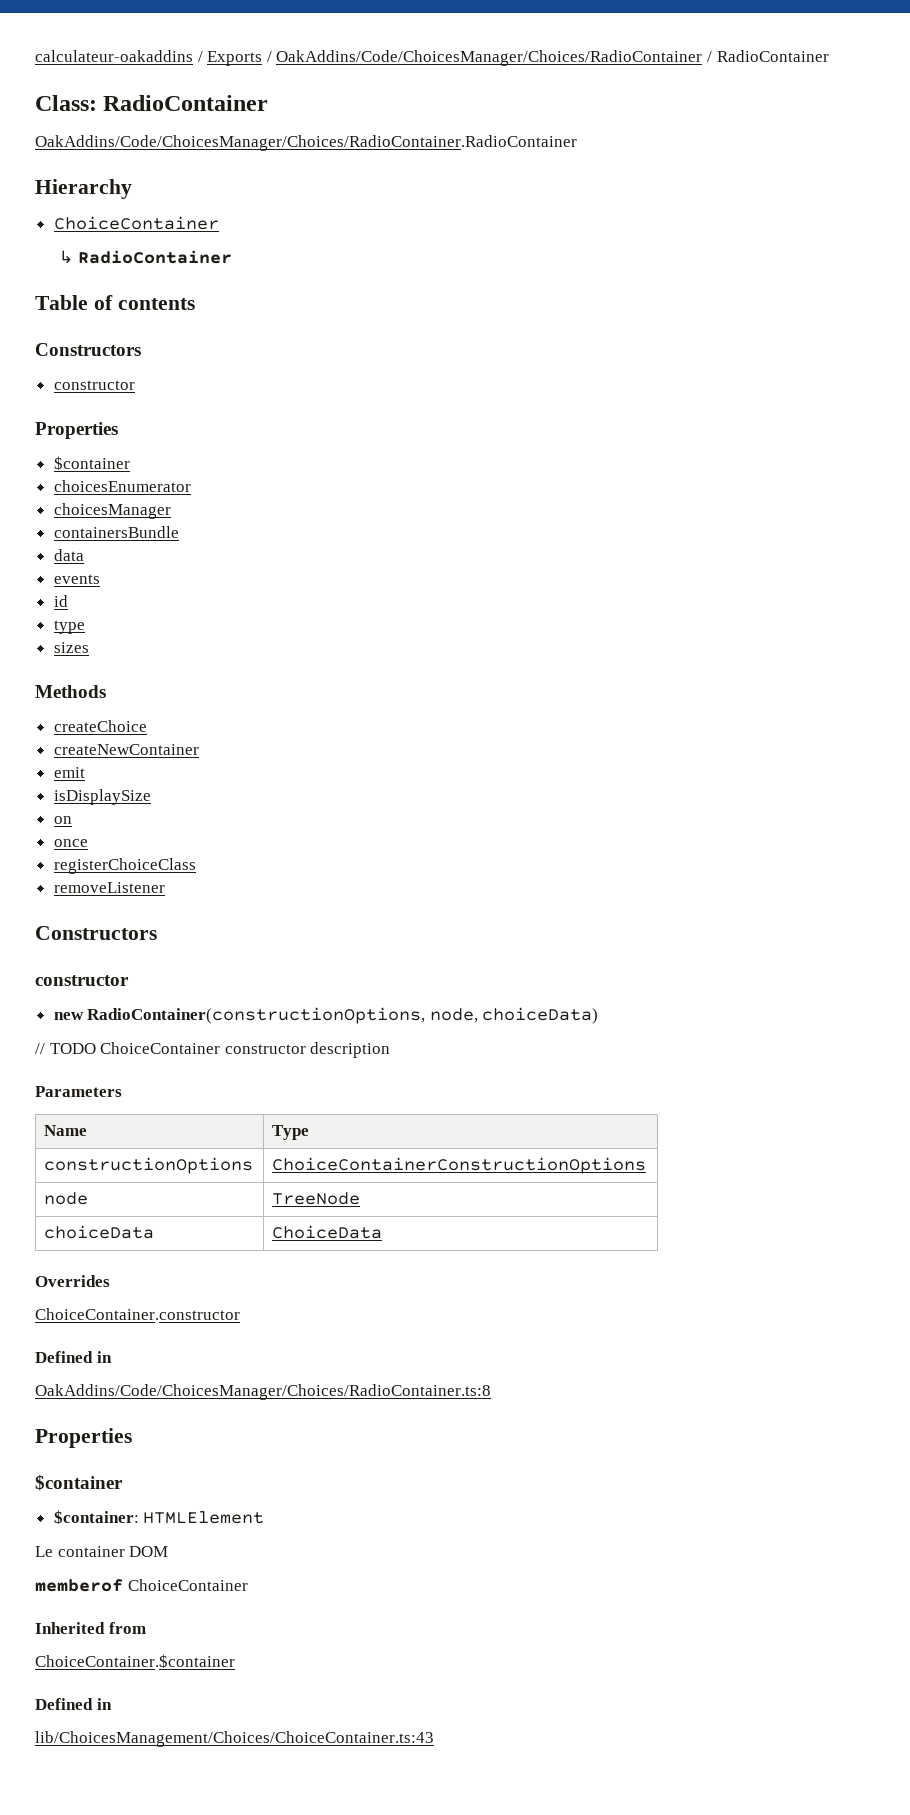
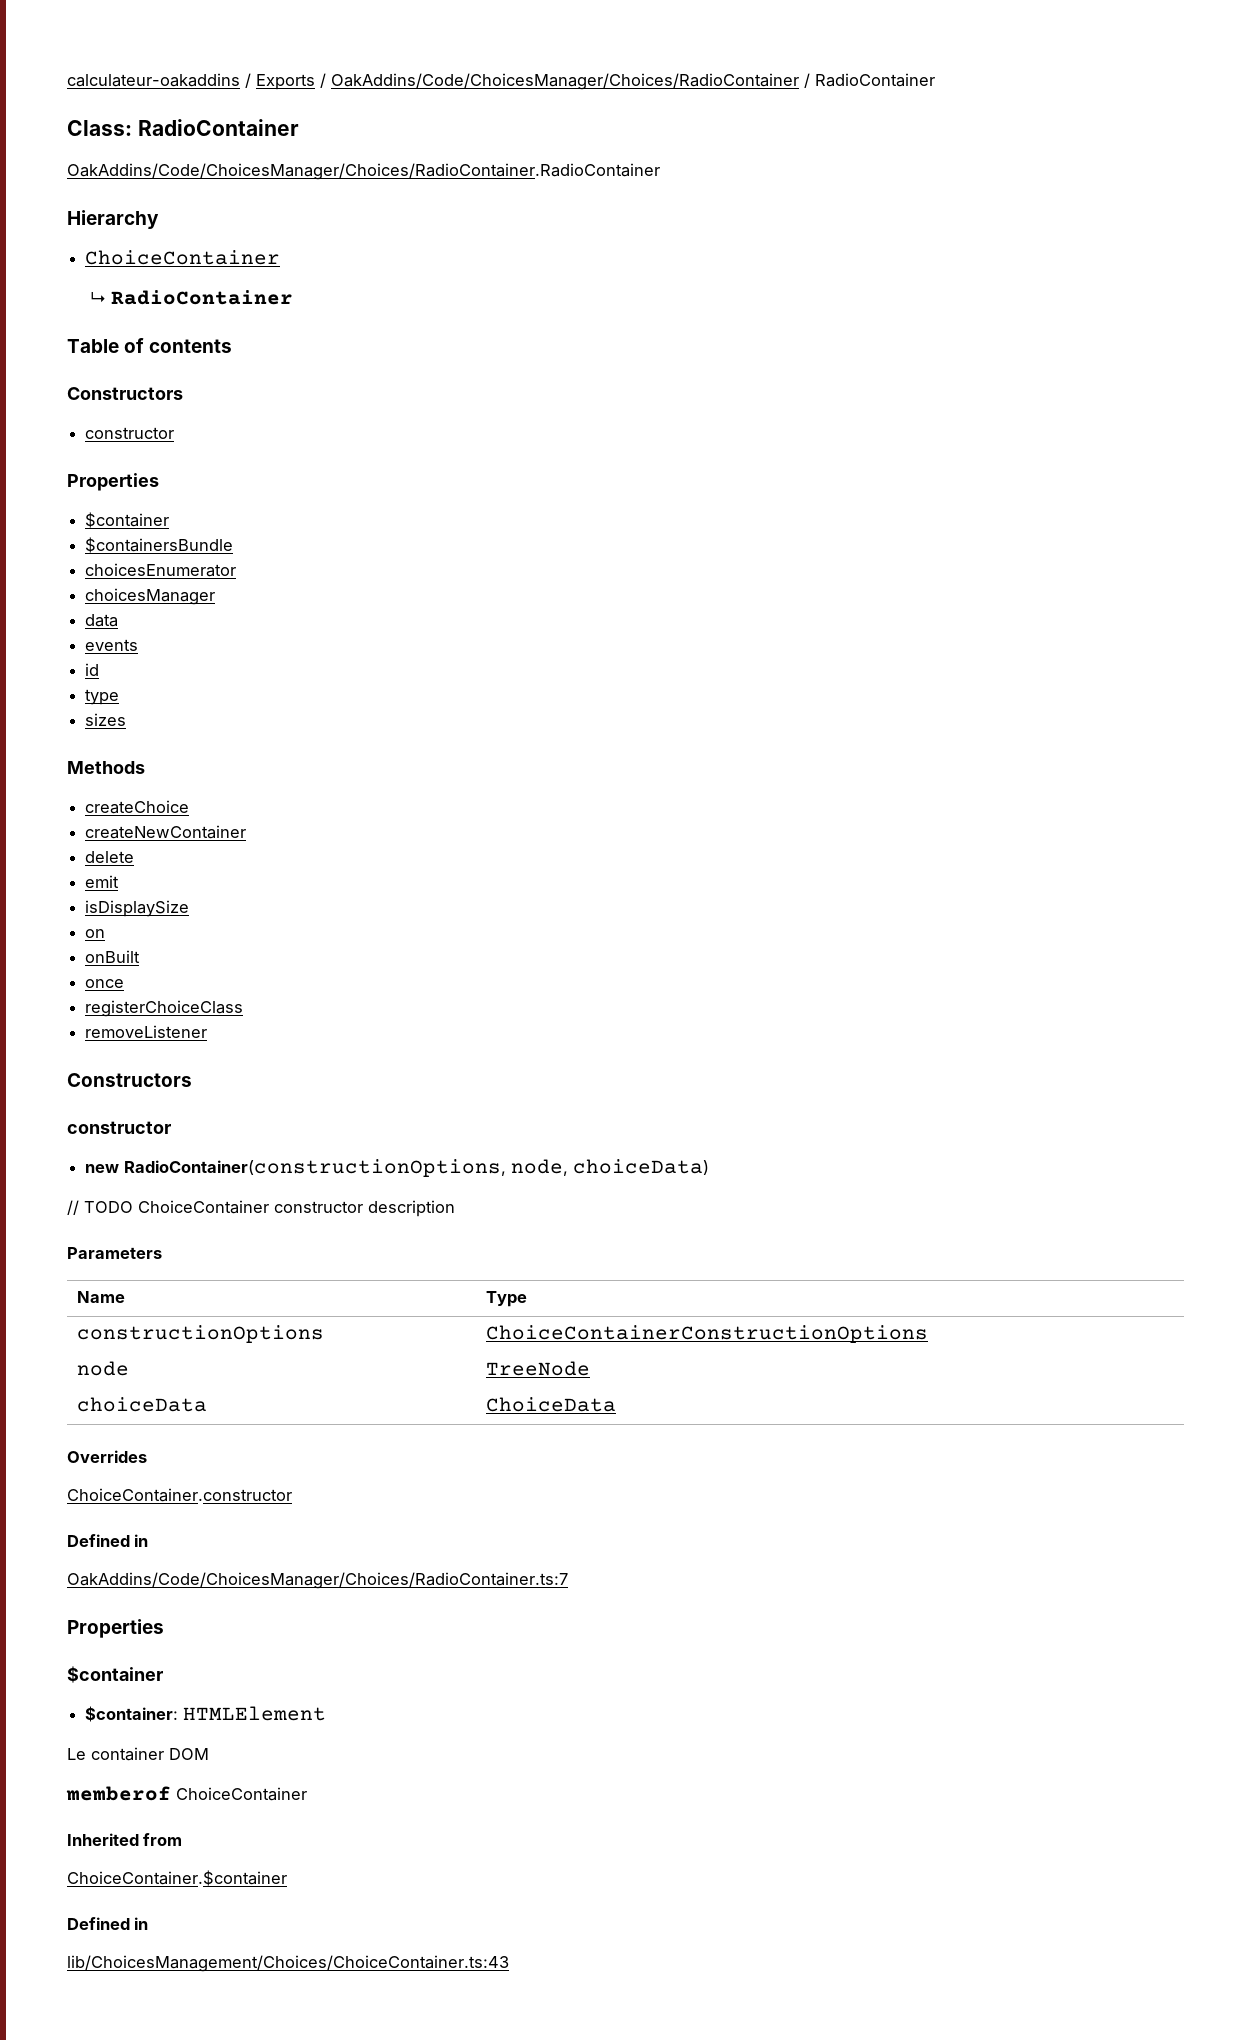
+ $containersBundle
- containersBundle
+ delete
+ onBuilt
- OakAddins/Code/ChoicesManager/Choices/RadioContainer.ts:8
+ OakAddins/Code/ChoicesManager/Choices/RadioContainer.ts:7

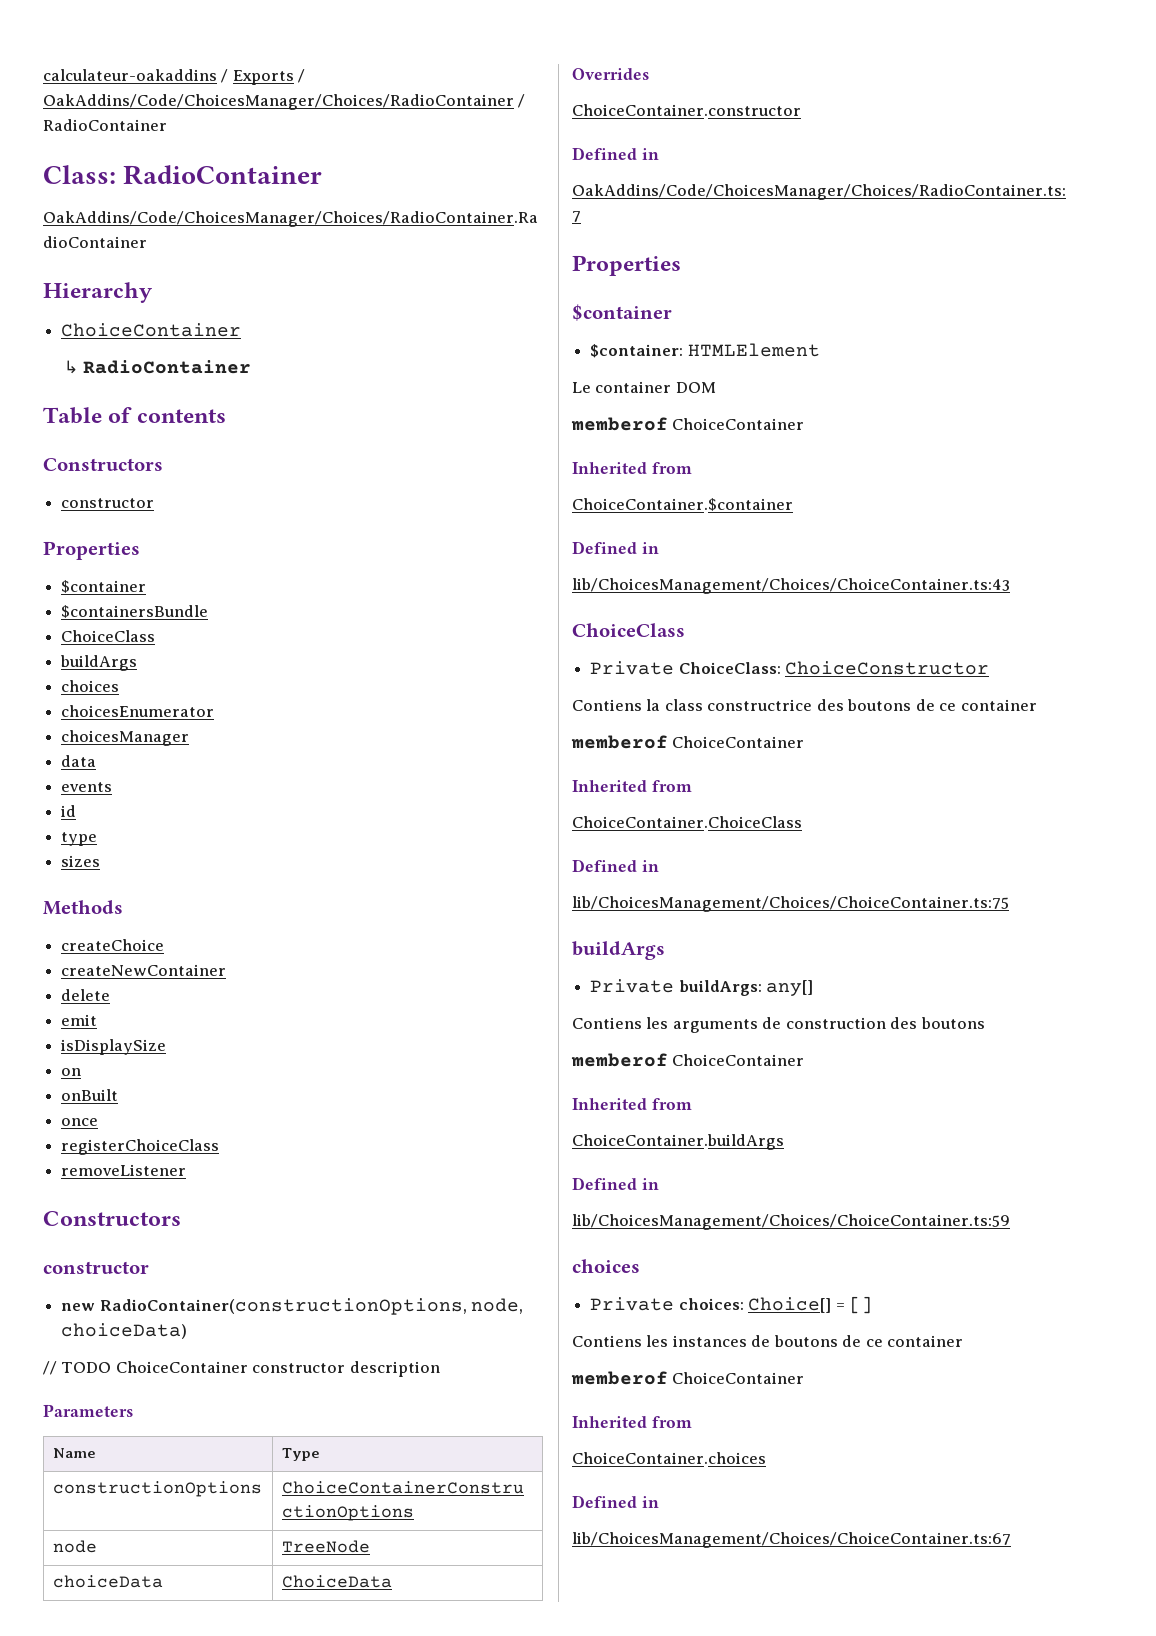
  $containersBundle
+ ChoiceClass
+ buildArgs
+ choices
  lib/ChoicesManagement/Choices/ChoiceContainer.ts:43
+ ChoiceClass
+ Private ChoiceClass: ChoiceConstructor
+ Contiens la class constructrice des boutons de ce container
+ memberof ChoiceContainer
+ Inherited from
+ ChoiceContainer.ChoiceClass
+ Defined in
+ lib/ChoicesManagement/Choices/ChoiceContainer.ts:75
+ buildArgs
+ Private buildArgs: any[]
+ Contiens les arguments de construction des boutons
+ memberof ChoiceContainer
+ Inherited from
+ ChoiceContainer.buildArgs
+ Defined in
+ lib/ChoicesManagement/Choices/ChoiceContainer.ts:59
+ choices
+ Private choices: Choice[] = []
+ Contiens les instances de boutons de ce container
+ memberof ChoiceContainer
+ Inherited from
+ ChoiceContainer.choices
+ Defined in
+ lib/ChoicesManagement/Choices/ChoiceContainer.ts:67

